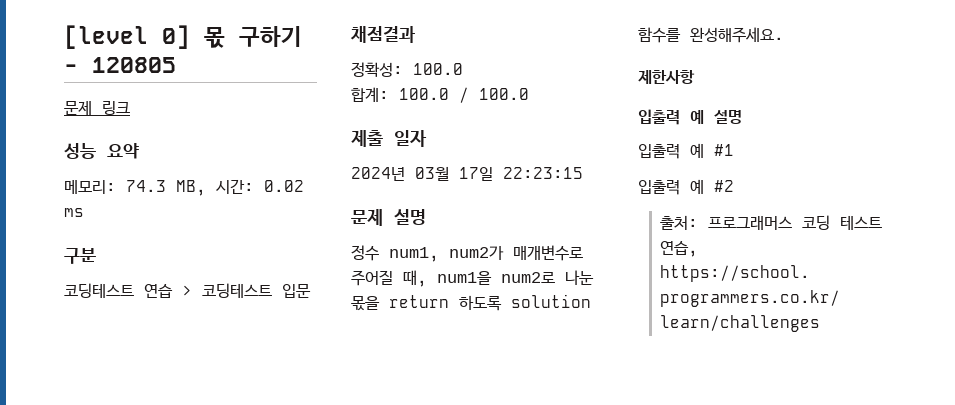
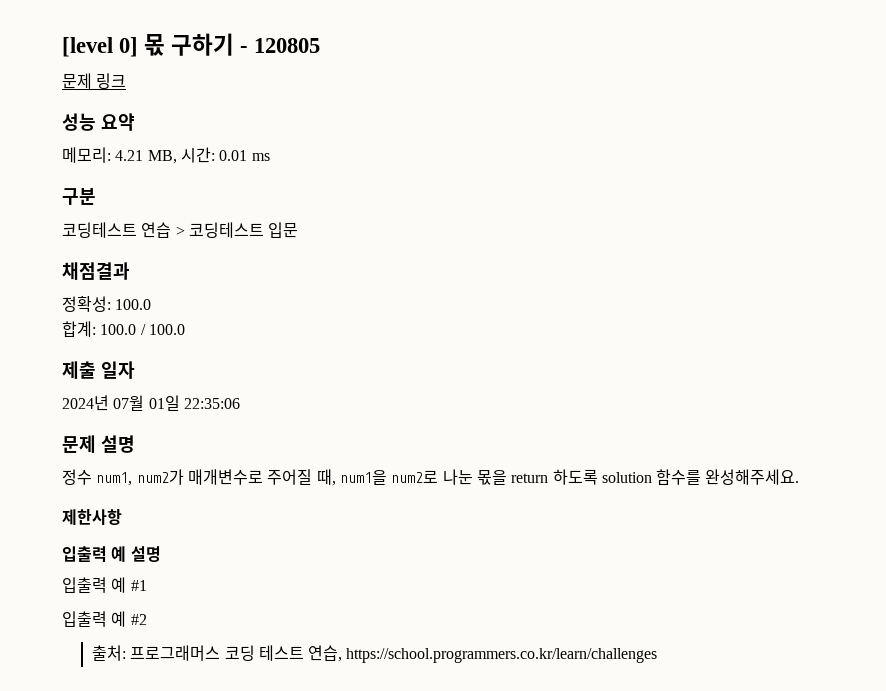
- 메모리: 74.3 MB, 시간: 0.02 ms
+ 메모리: 4.21 MB, 시간: 0.01 ms
- 2024년 03월 17일 22:23:15
+ 2024년 07월 01일 22:35:06

